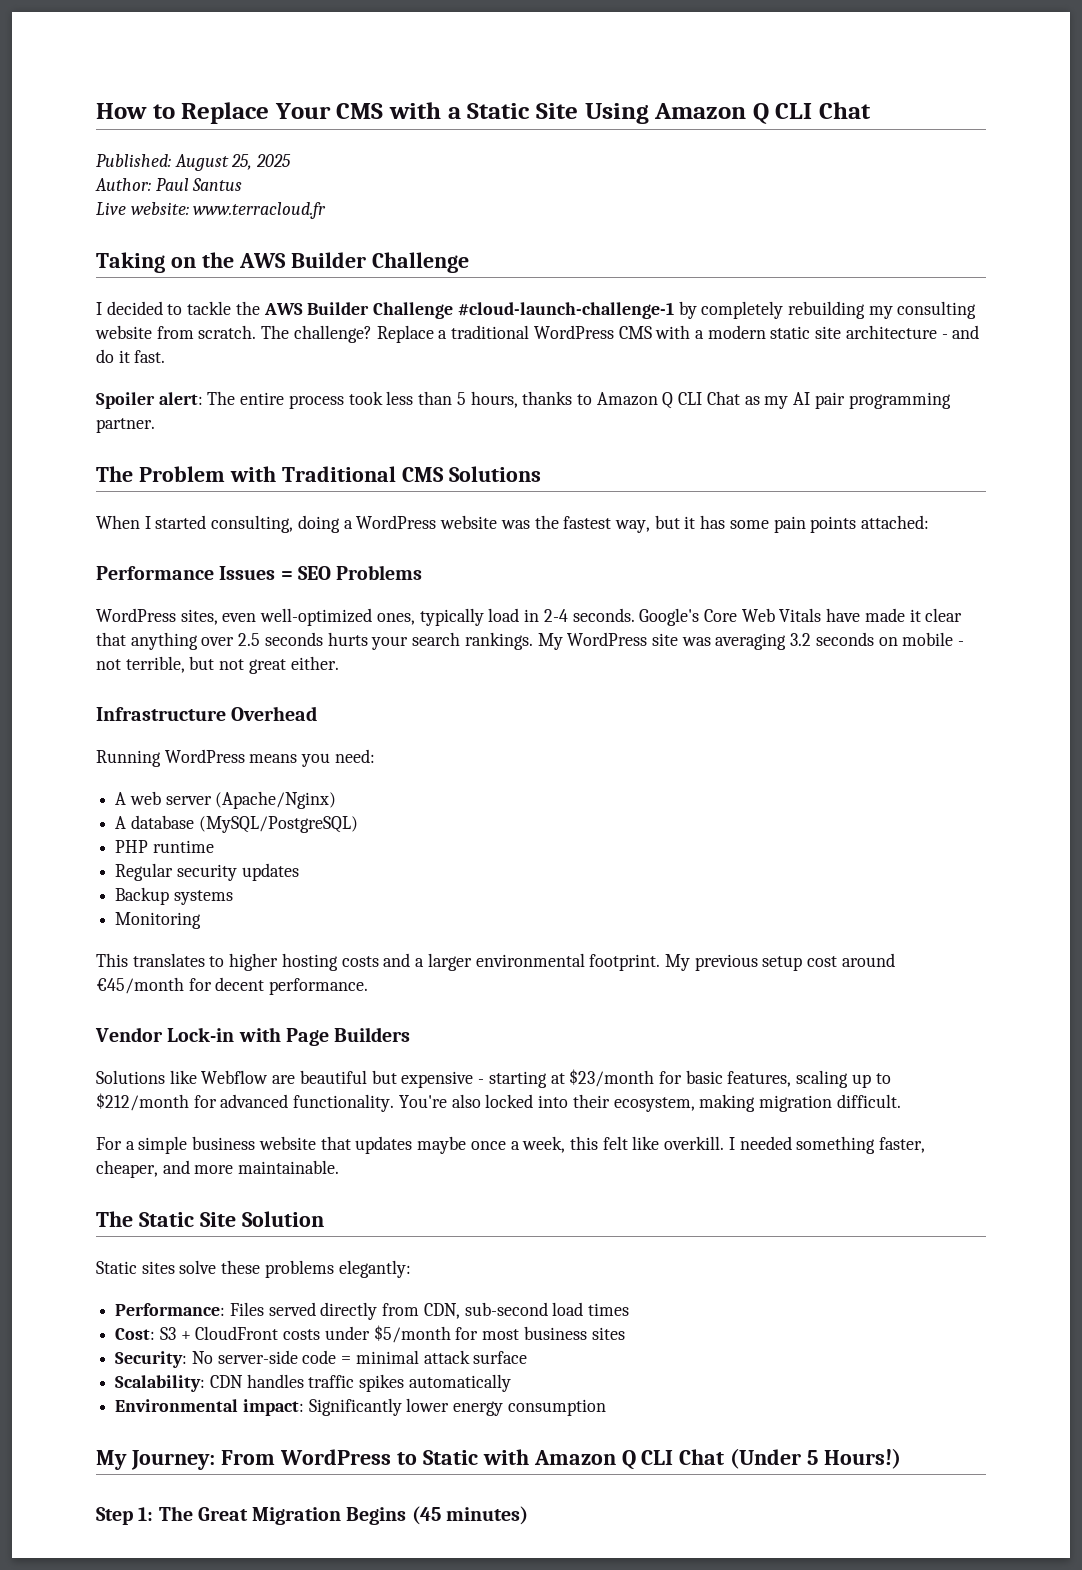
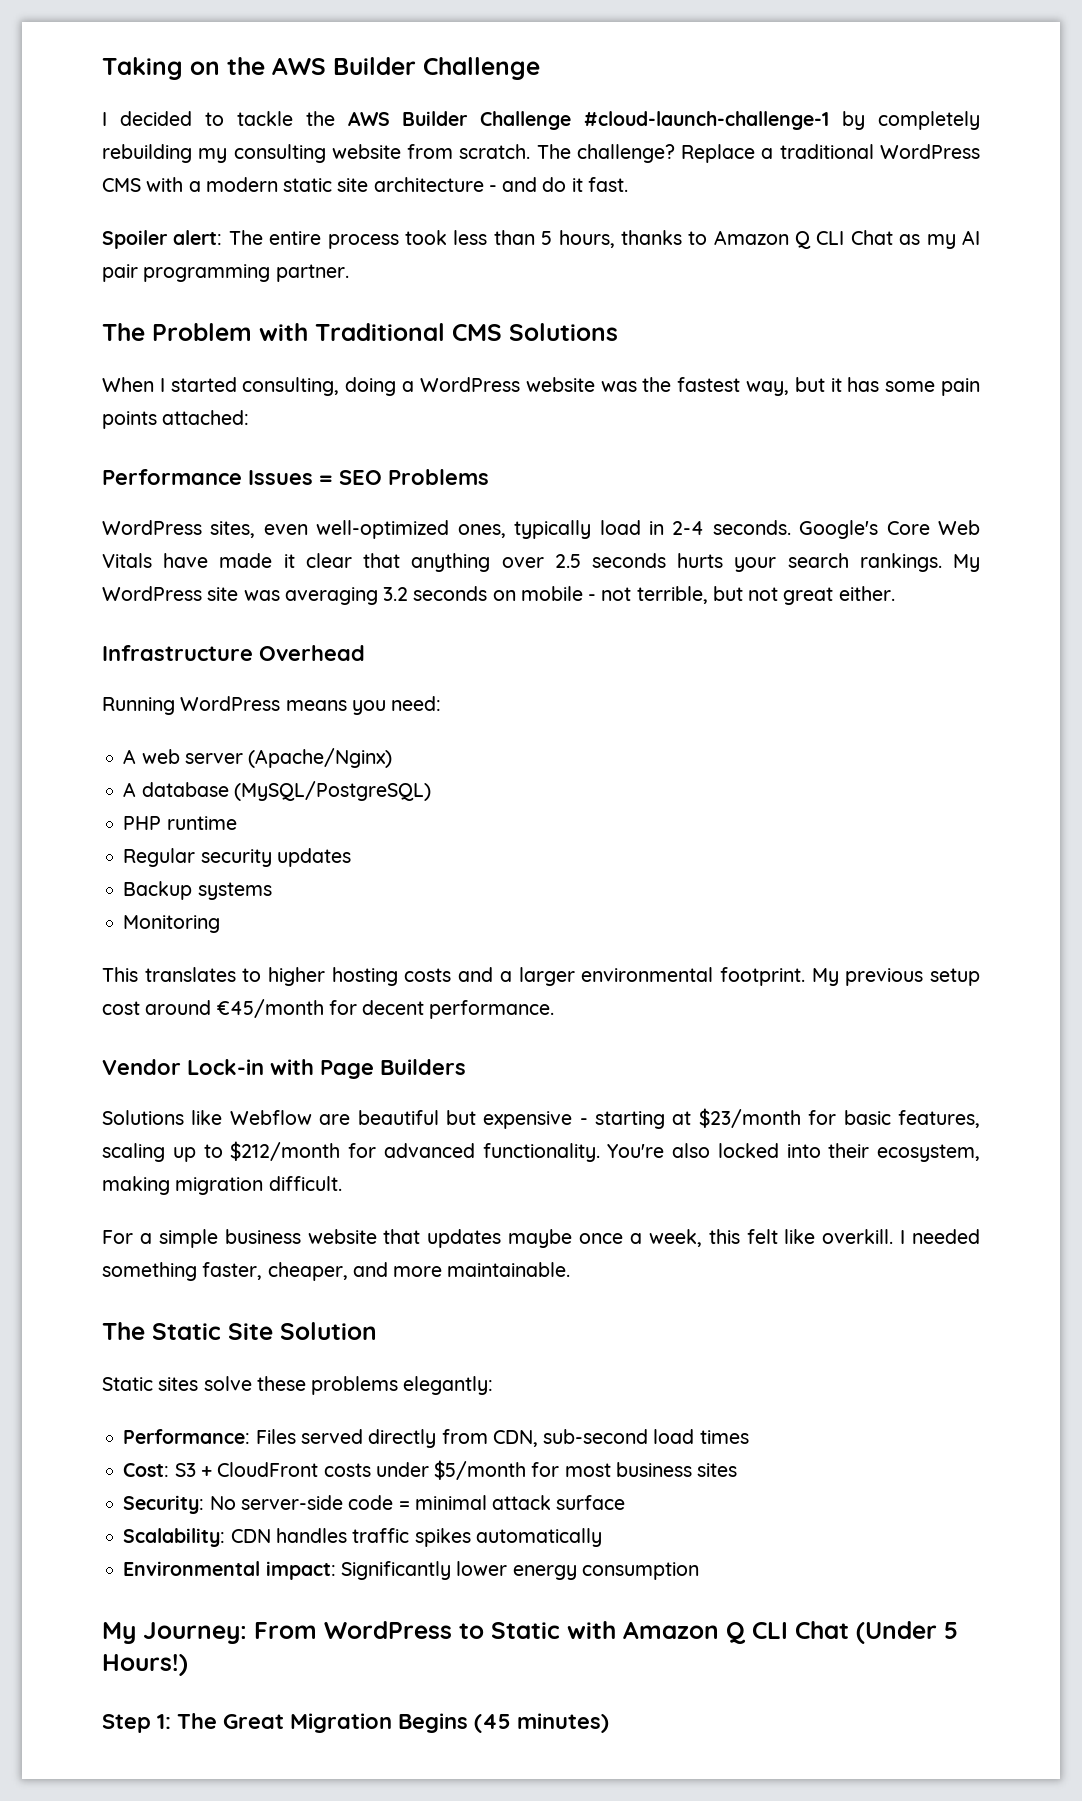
- How to Replace Your CMS with a Static Site Using Amazon Q CLI Chat
- Published: August 25, 2025
- Author: Paul Santus
- Live website: www.terracloud.fr

